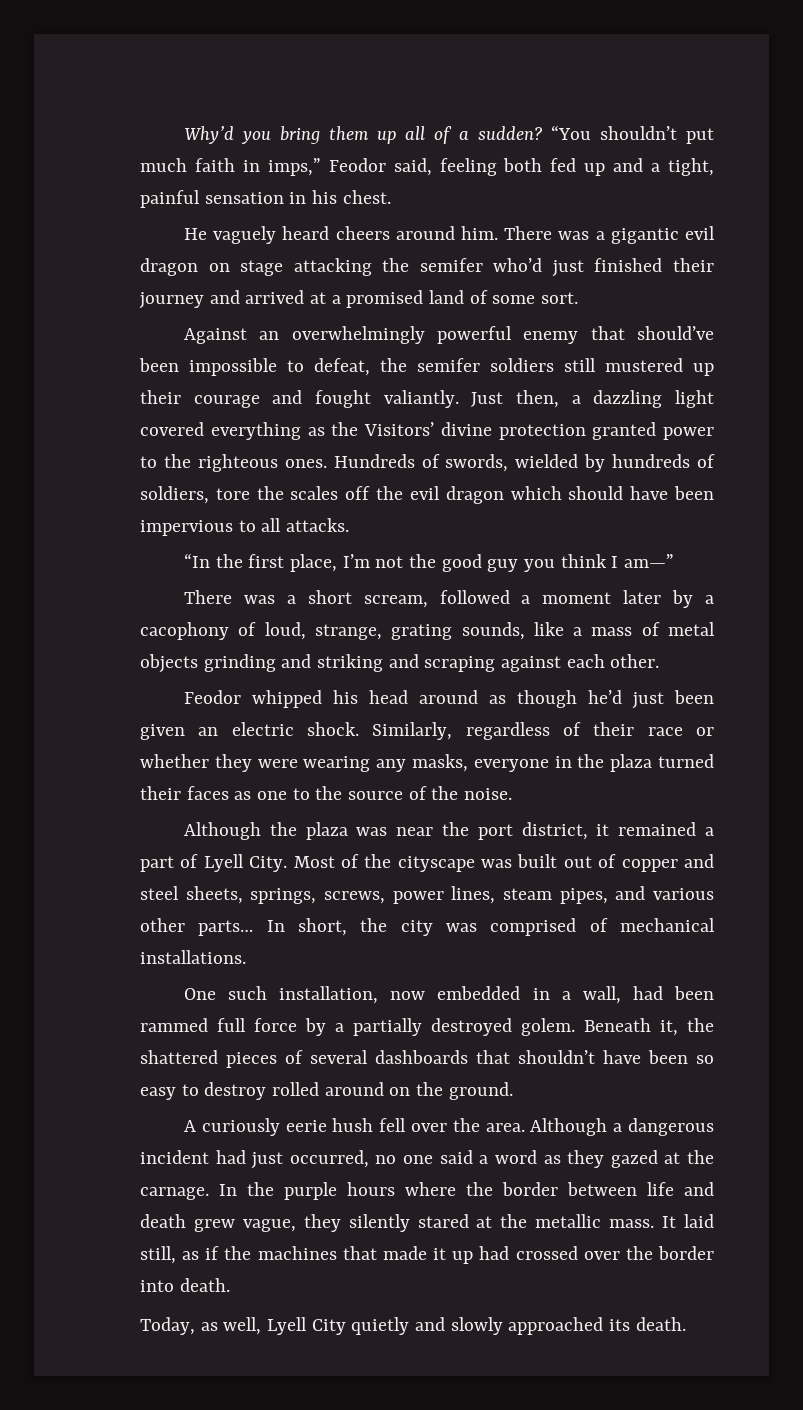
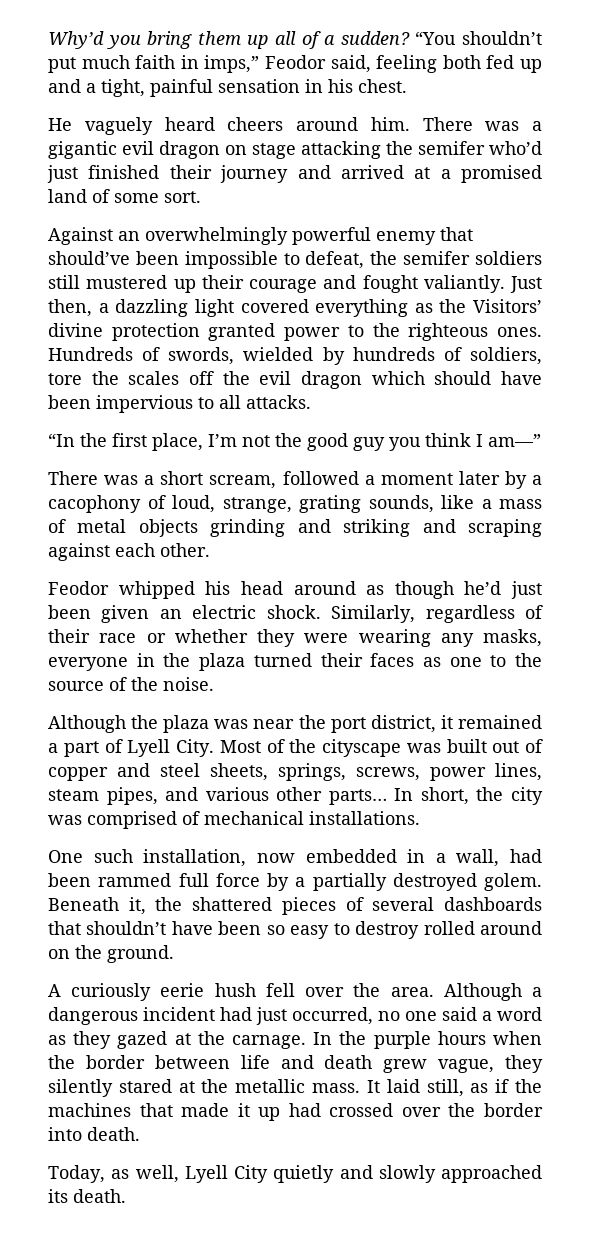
- In the purple hours where the border between life and death grew vague, they silently stared at the metallic mass.
+ In the purple hours when the border between life and death grew vague, they silently stared at the metallic mass.

